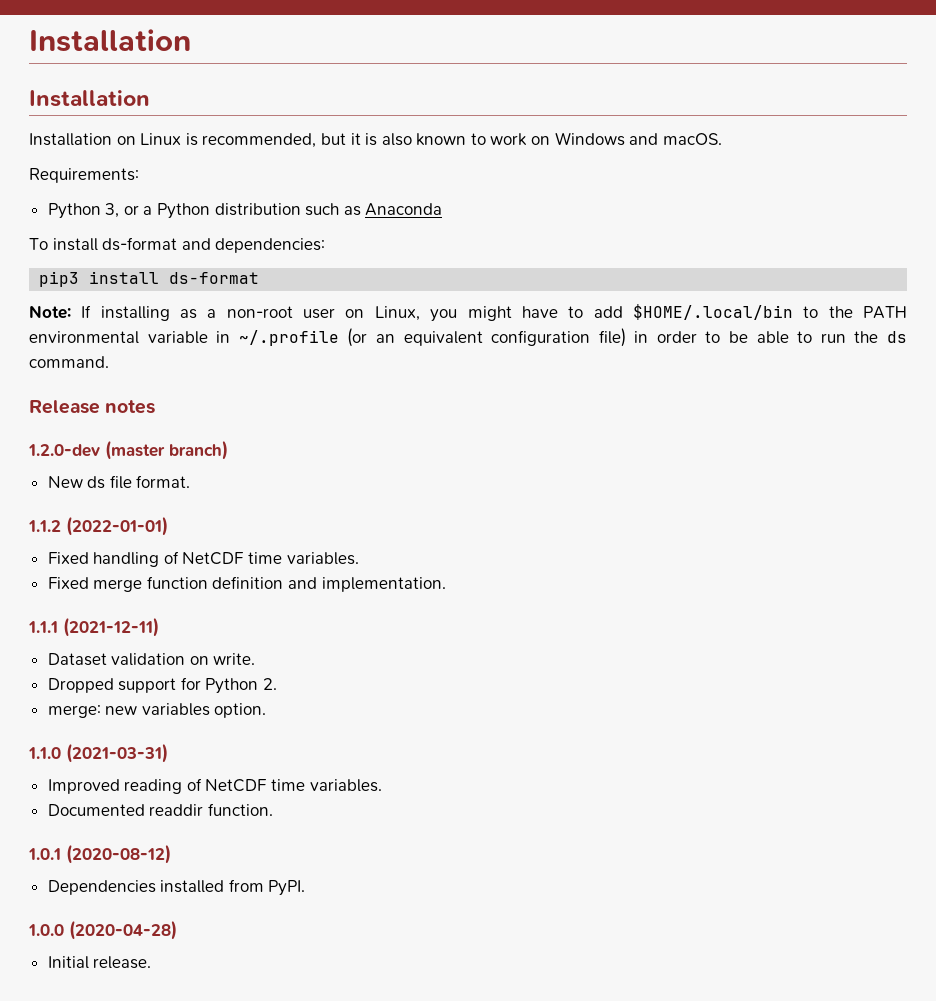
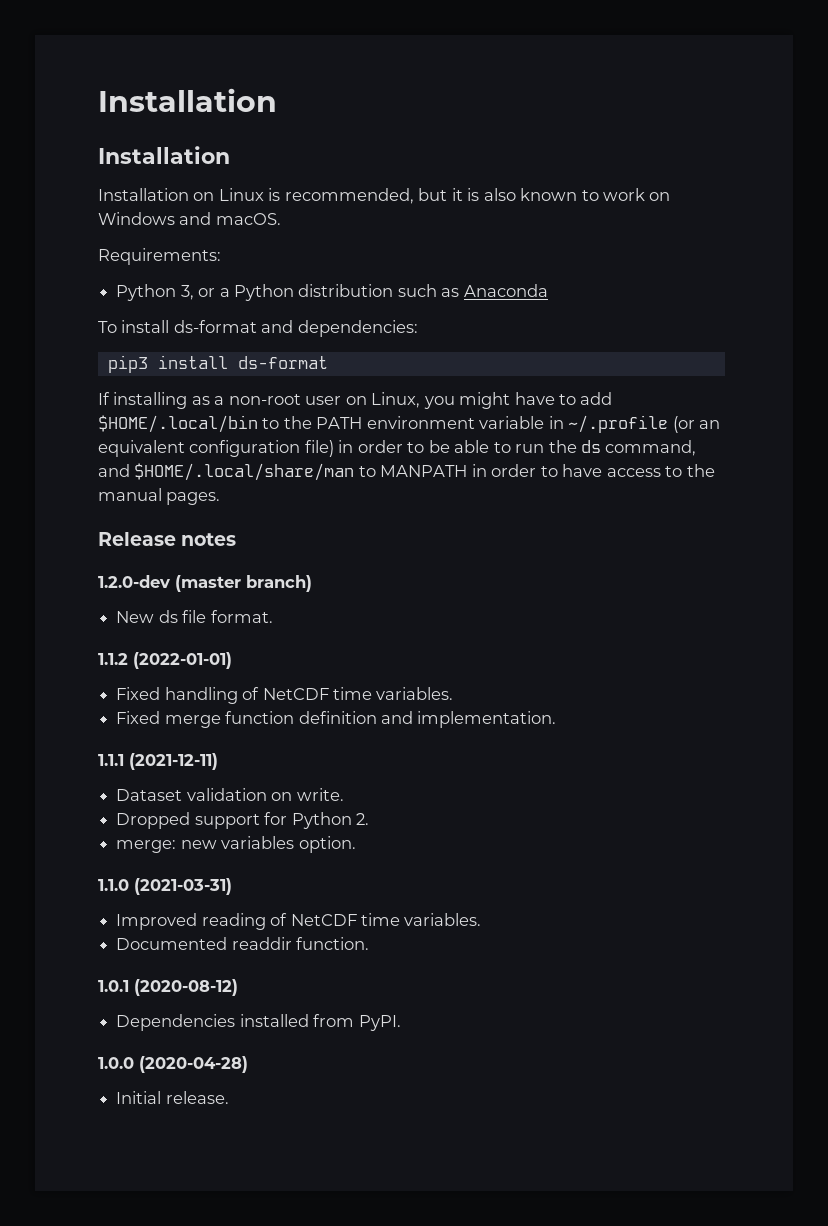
- Note: If installing as a non-root user on Linux, you might have to add $HOME/.local/bin to the PATH environmental variable in ~/.profile (or an equivalent configuration file) in order to be able to run the ds command.
+ If installing as a non-root user on Linux, you might have to add $HOME/.local/bin to the PATH environment variable in ~/.profile (or an equivalent configuration file) in order to be able to run the ds command, and $HOME/.local/share/man to MANPATH in order to have access to the manual pages.

